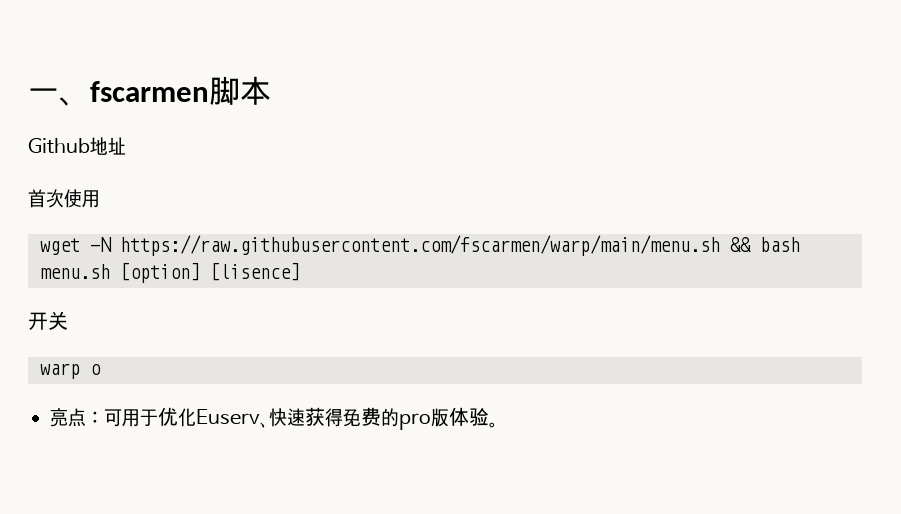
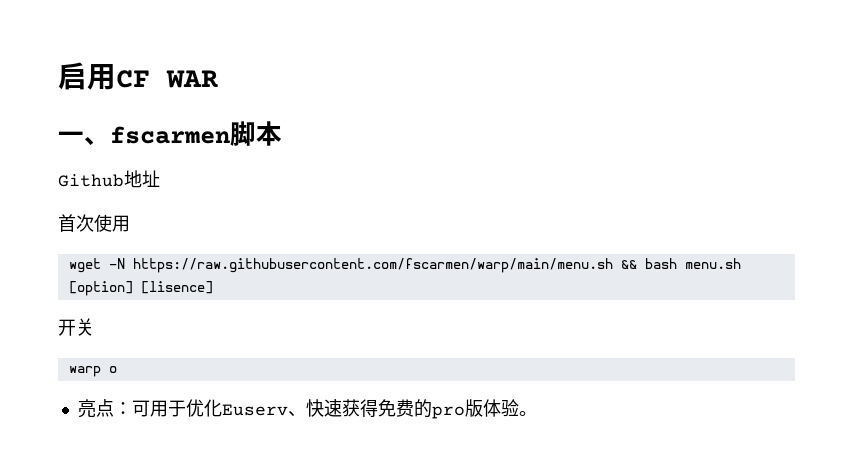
+ 启用CF WAR

